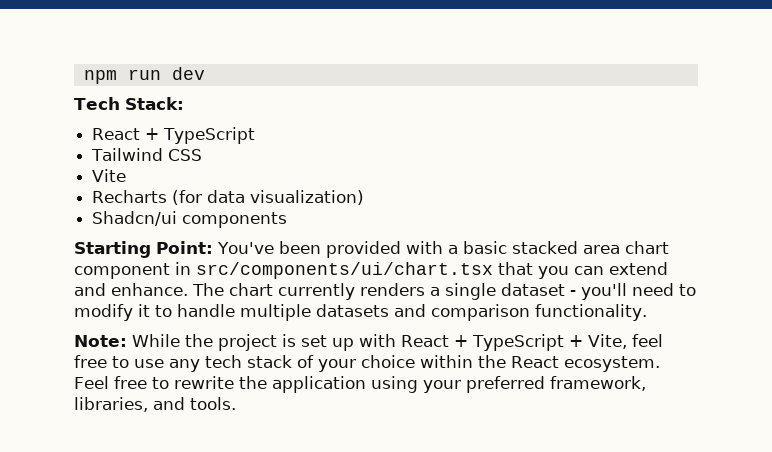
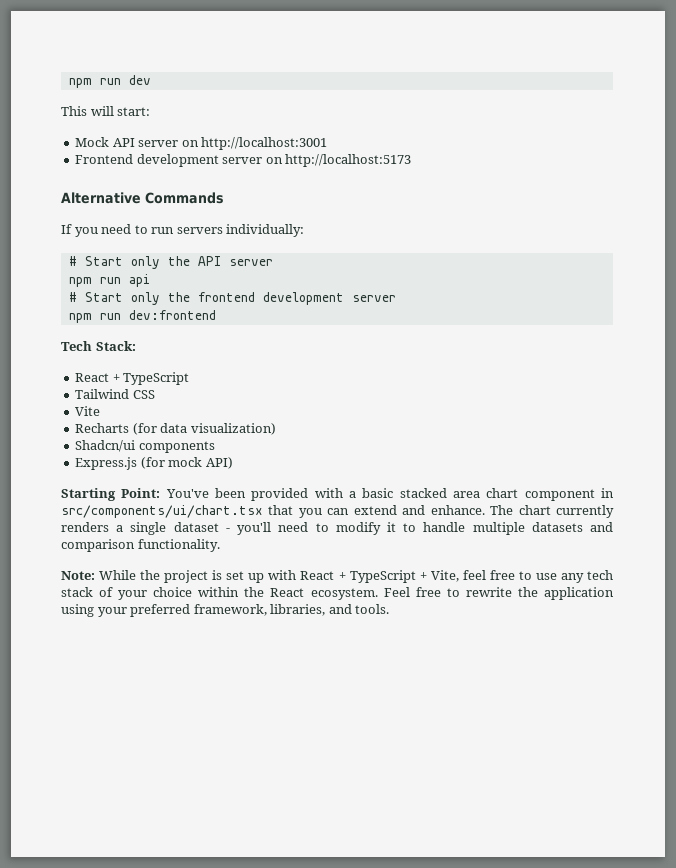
+ This will start:
+ Mock API server on http://localhost:3001
+ Frontend development server on http://localhost:5173
+ Alternative Commands
+ If you need to run servers individually:
+ # Start only the API server
+ npm run api
+ # Start only the frontend development server
+ npm run dev:frontend
+ Express.js (for mock API)

